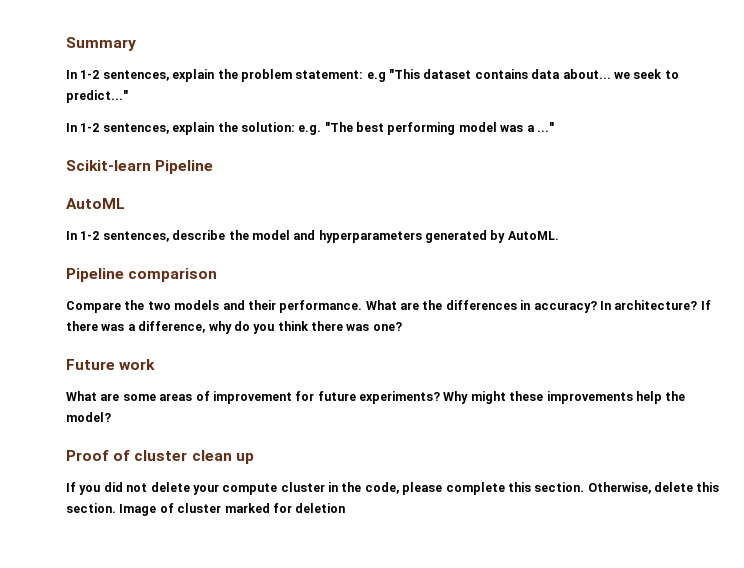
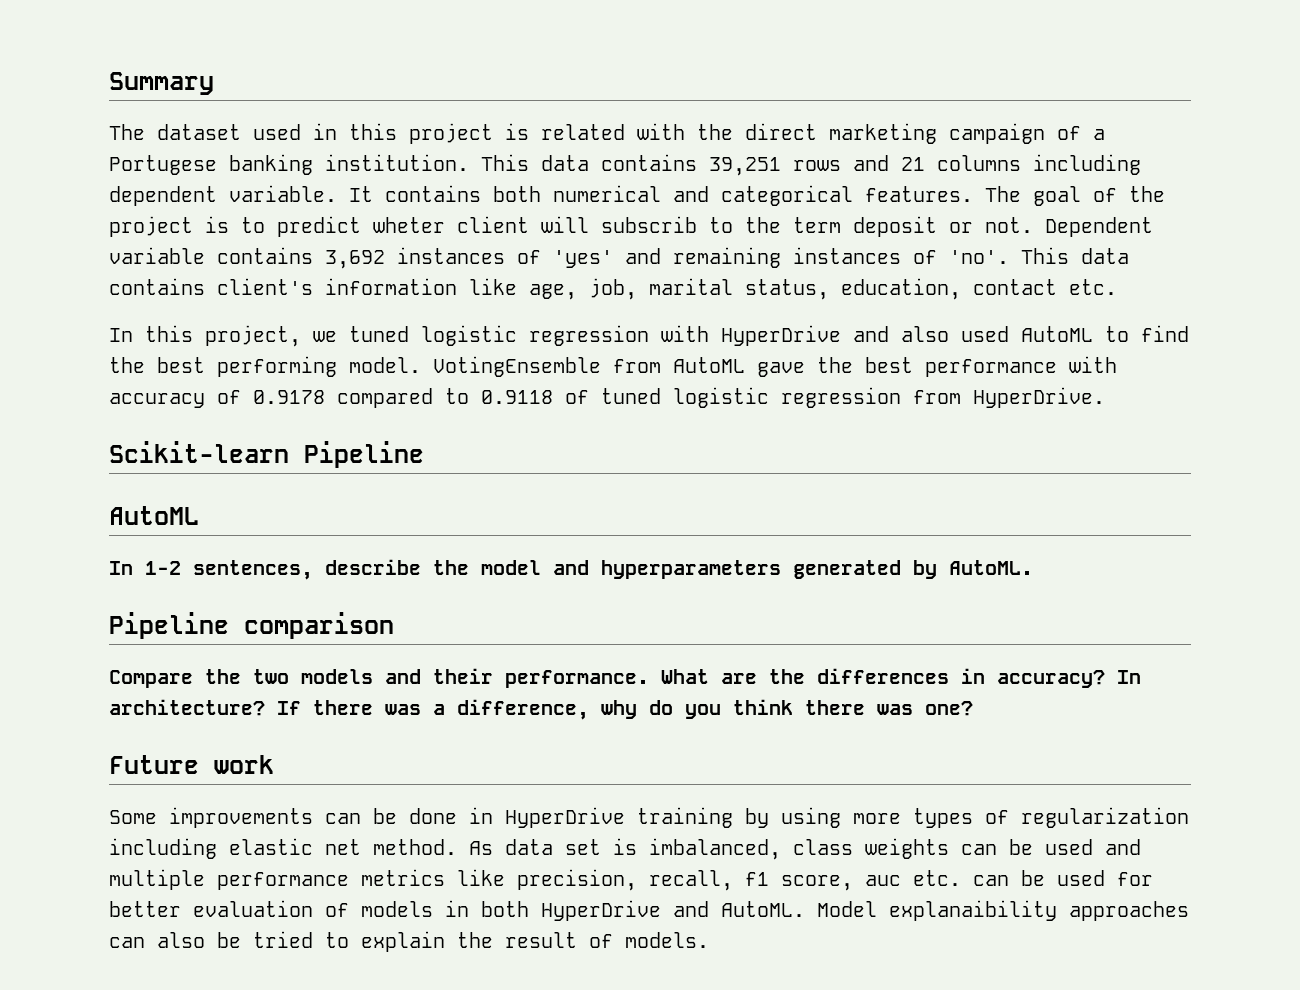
- In 1-2 sentences, explain the problem statement: e.g "This dataset contains data about... we seek to predict..."
- In 1-2 sentences, explain the solution: e.g. "The best performing model was a ..."
+ The dataset used in this project is related with the direct marketing campaign of a Portugese banking institution. This data contains 39,251 rows and 21 columns including dependent variable. It contains both numerical and categorical features. The goal of the project is to predict wheter client will subscrib to the term deposit or not. Dependent variable contains 3,692 instances of 'yes' and remaining instances of 'no'. This data contains client's information like age, job, marital status, education, contact etc.
+ In this project, we tuned logistic regression with HyperDrive and also used AutoML to find the best performing model. VotingEnsemble from AutoML gave the best performance with accuracy of 0.9178 compared to 0.9118 of tuned logistic regression from HyperDrive.
- What are some areas of improvement for future experiments? Why might these improvements help the model?
- Proof of cluster clean up
- If you did not delete your compute cluster in the code, please complete this section. Otherwise, delete this section. Image of cluster marked for deletion
+ Some improvements can be done in HyperDrive training by using more types of regularization including elastic net method. As data set is imbalanced, class weights can be used and multiple performance metrics like precision, recall, f1 score, auc etc. can be used for better evaluation of models in both HyperDrive and AutoML. Model explanaibility approaches can also be tried to explain the result of models.

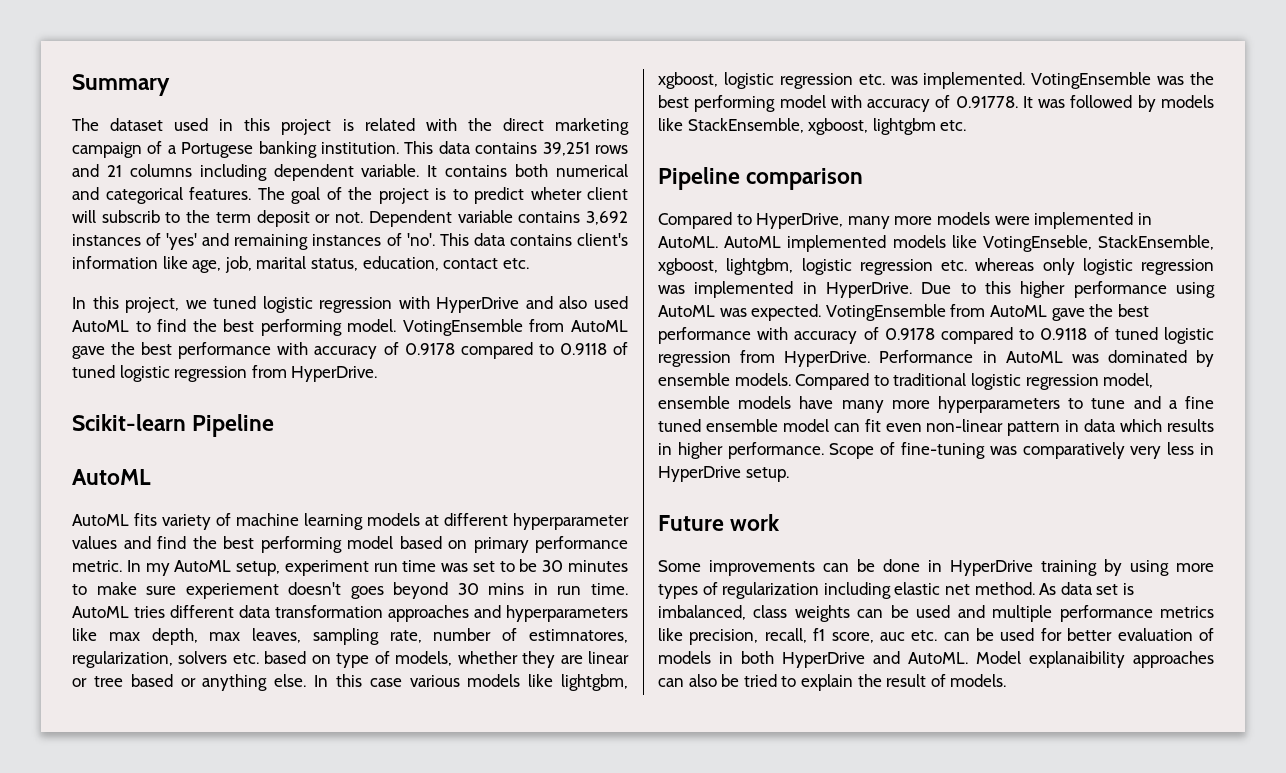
- In 1-2 sentences, describe the model and hyperparameters generated by AutoML.
+ AutoML fits variety of machine learning models at different hyperparameter values and find the best performing model based on primary performance metric. In my AutoML setup, experiment run time was set to be 30 minutes to make sure experiement doesn't goes beyond 30 mins in run time. AutoML tries different data transformation approaches and hyperparameters like max depth, max leaves, sampling rate, number of estimnatores, regularization, solvers etc. based on type of models, whether they are linear or tree based or anything else. In this case various models like lightgbm, xgboost, logistic regression etc. was implemented. VotingEnsemble was the best performing model with accuracy of 0.91778. It was followed by models like StackEnsemble, xgboost, lightgbm etc.
  Pipeline comparison
- Compare the two models and their performance. What are the differences in accuracy? In architecture? If there was a difference, why do you think there was one?
+ Compared to HyperDrive, many more models were implemented in AutoML. AutoML implemented models like VotingEnseble, StackEnsemble, xgboost, lightgbm, logistic regression etc. whereas only logistic regression was implemented in HyperDrive. Due to this higher performance using AutoML was expected. VotingEnsemble from AutoML gave the best performance with accuracy of 0.9178 compared to 0.9118 of tuned logistic regression from HyperDrive. Performance in AutoML was dominated by ensemble models. Compared to traditional logistic regression model, ensemble models have many more hyperparameters to tune and a fine tuned ensemble model can fit even non-linear pattern in data which results in higher performance. Scope of fine-tuning was comparatively very less in HyperDrive setup.

